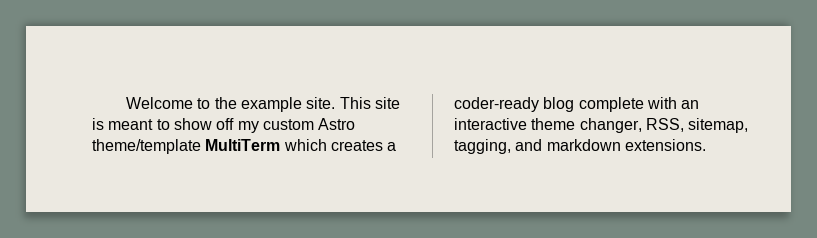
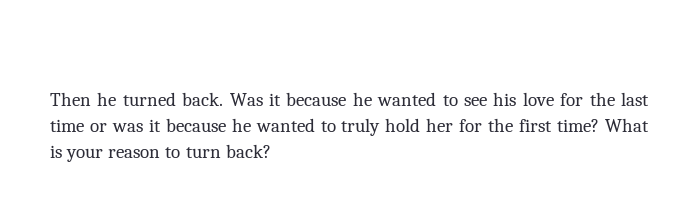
- Welcome to the example site. This site is meant to show off my custom Astro theme/template MultiTerm which creates a coder-ready blog complete with an interactive theme changer, RSS, sitemap, tagging, and markdown extensions.
+ Then he turned back. Was it because he wanted to see his love for the last time or was it because he wanted to truly hold her for the first time? What is your reason to turn back?

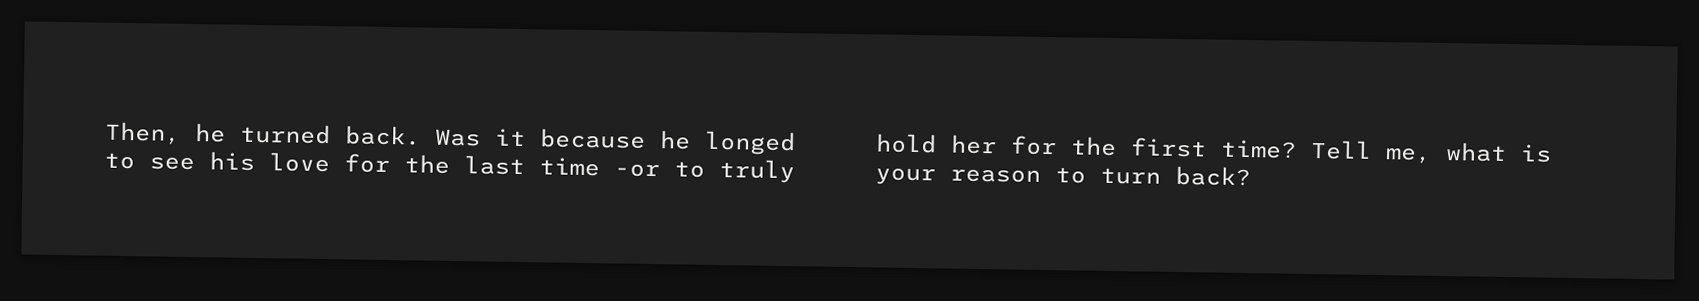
- Then he turned back.
+ Then, he turned back.
- Was it because he wanted to see his love for the last time or was it because he wanted to truly hold her for the first time?
+ Was it because he longed to see his love for the last time -or to truly hold her for the first time?
- What is your reason to turn back?
+ Tell me, what is your reason to turn back?

